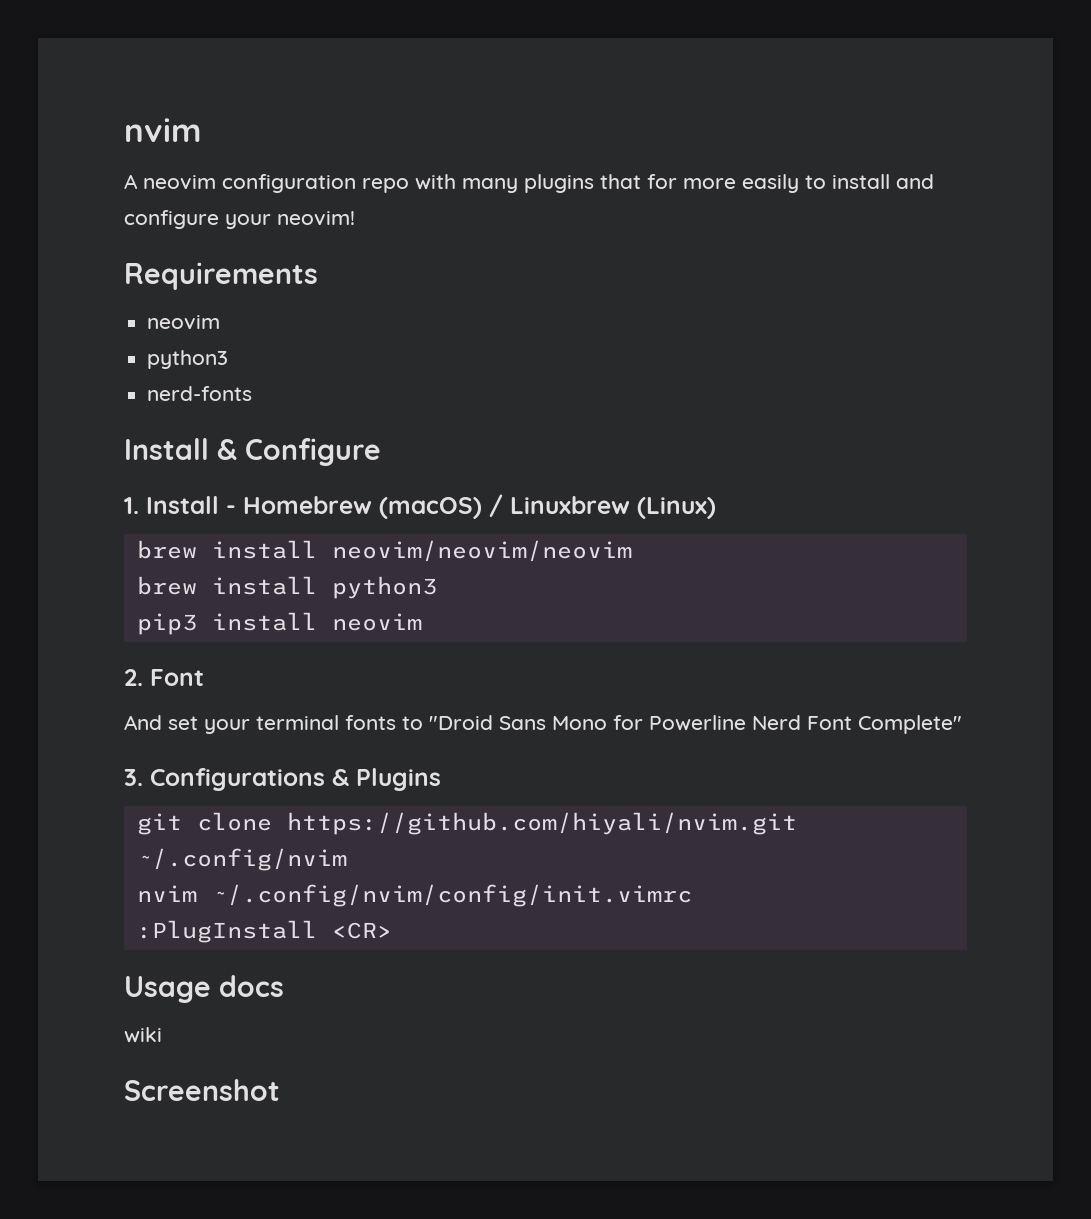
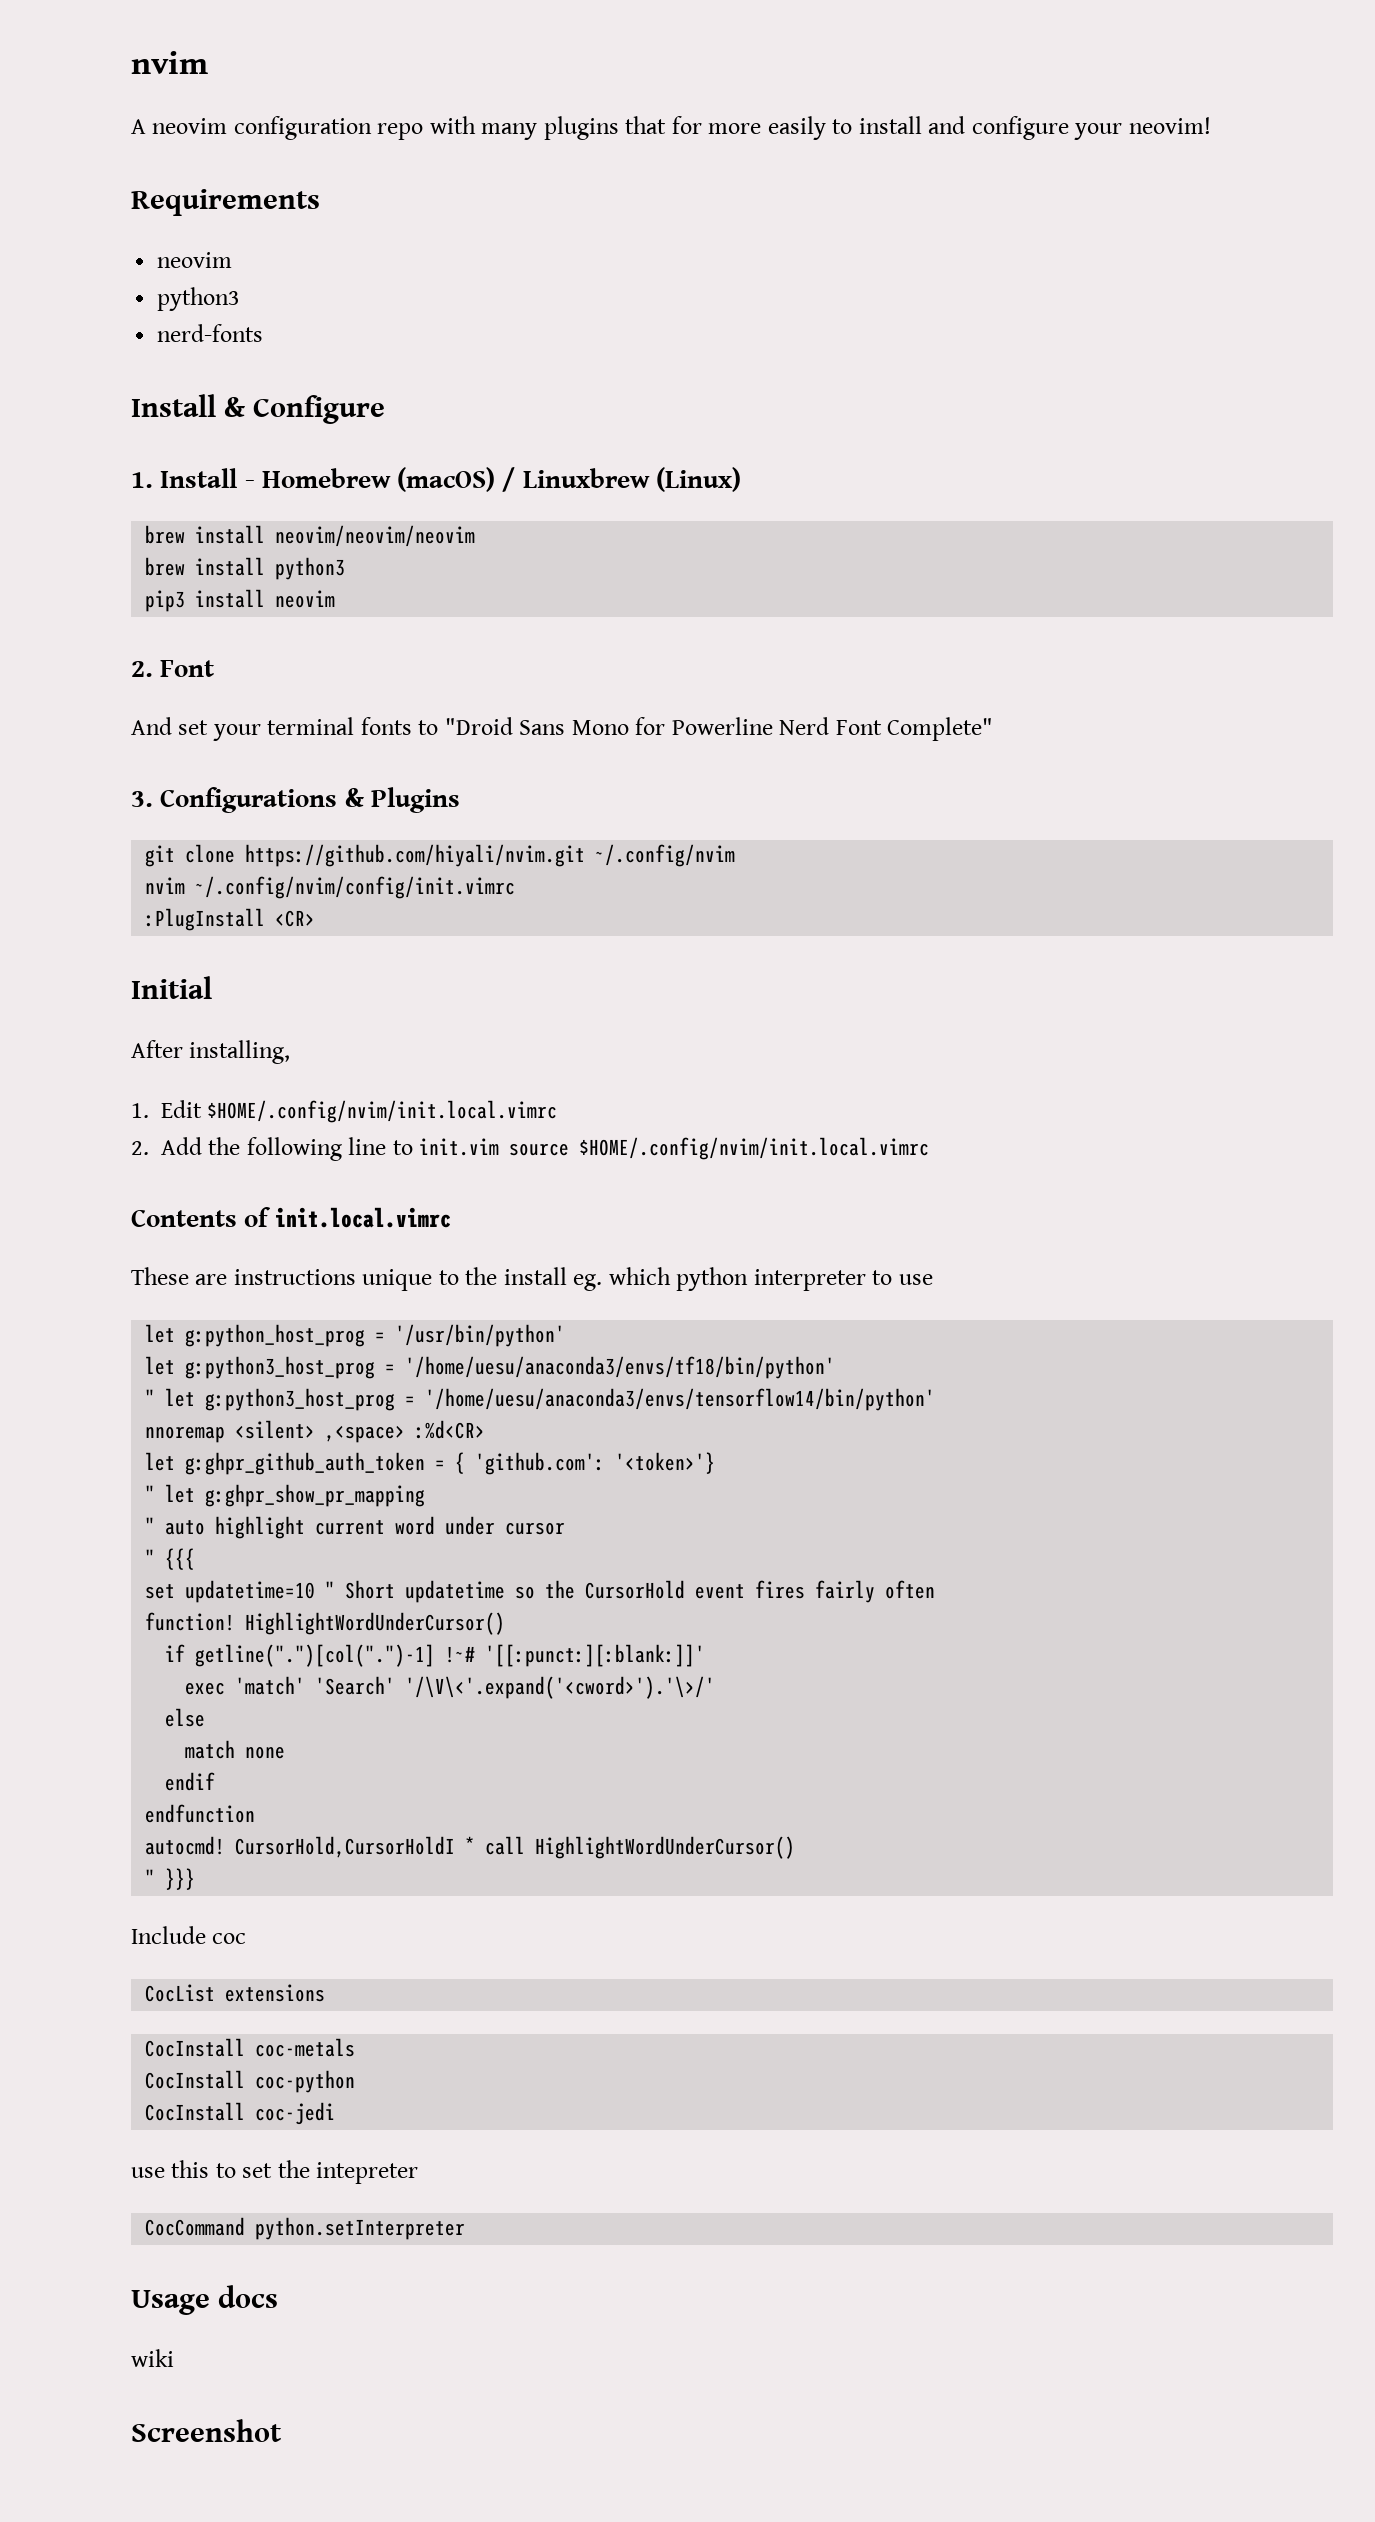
+ Initial
+ After installing,
+ 1. Edit $HOME/.config/nvim/init.local.vimrc
+ 2. Add the following line to init.vim source $HOME/.config/nvim/init.local.vimrc
+ Contents of init.local.vimrc
+ These are instructions unique to the install eg. which python interpreter to use
+ let g:python_host_prog = '/usr/bin/python'
+ let g:python3_host_prog = '/home/uesu/anaconda3/envs/tf18/bin/python'
+ " let g:python3_host_prog = '/home/uesu/anaconda3/envs/tensorflow14/bin/python'
+ nnoremap <silent> ,<space> :%d<CR>
+ let g:ghpr_github_auth_token = { 'github.com': '<token>'}
+ " let g:ghpr_show_pr_mapping
+ " auto highlight current word under cursor
+ " {{{
+ set updatetime=10 " Short updatetime so the CursorHold event fires fairly often
+ function! HighlightWordUnderCursor()
+ if getline(".")[col(".")-1] !~# '[[:punct:][:blank:]]'
+ exec 'match' 'Search' '/\V\<'.expand('<cword>').'\>/'
+ else
+ match none
+ endif
+ endfunction
+ autocmd! CursorHold,CursorHoldI * call HighlightWordUnderCursor()
+ " }}}
+ Include coc
+ CocList extensions
+ CocInstall coc-metals
+ CocInstall coc-python
+ CocInstall coc-jedi
+ use this to set the intepreter
+ CocCommand python.setInterpreter

